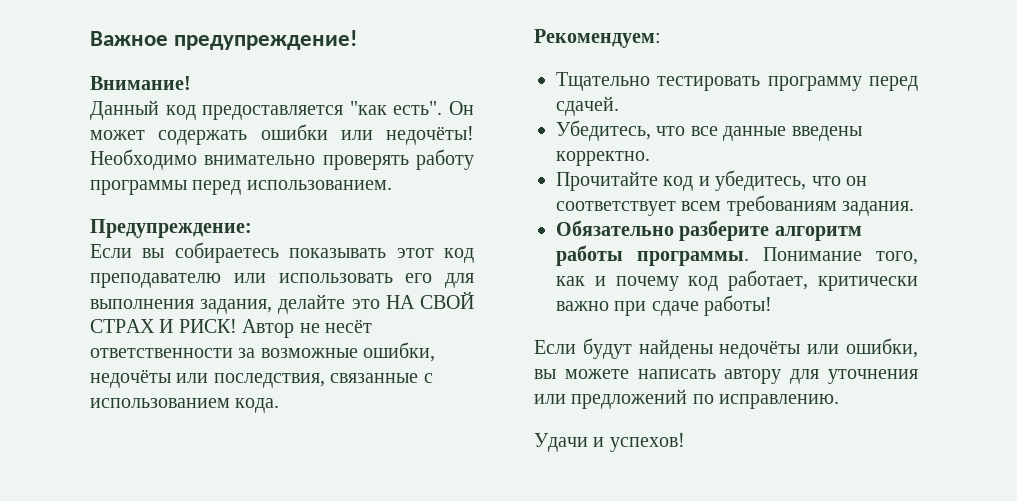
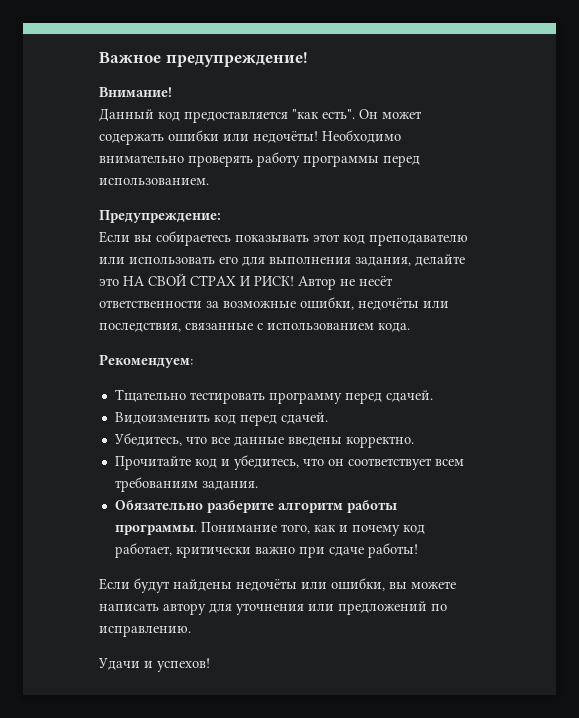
+ Видоизменить код перед сдачей.

